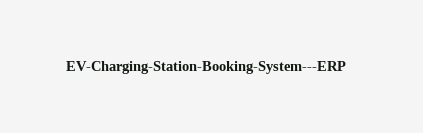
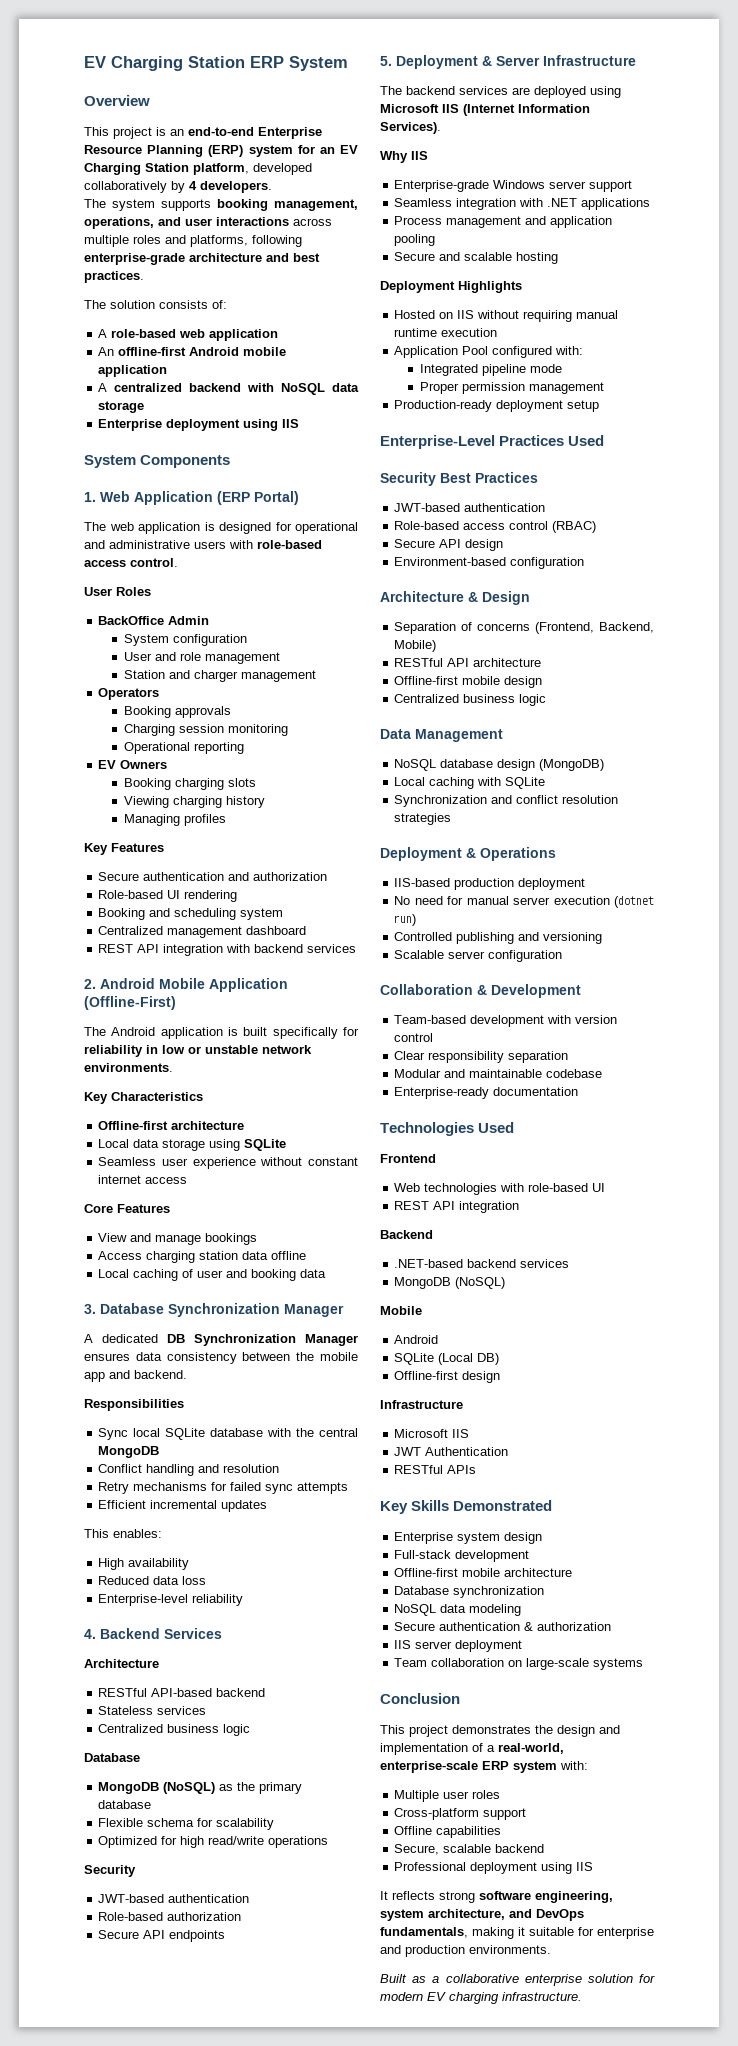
- EV-Charging-Station-Booking-System---ERP
+ EV Charging Station ERP System
+ Overview
+ This project is an end-to-end Enterprise Resource Planning (ERP) system for an EV Charging Station platform, developed collaboratively by 4 developers.
+ The system supports booking management, operations, and user interactions across multiple roles and platforms, following enterprise-grade architecture and best practices.
+ The solution consists of:
+ A role-based web application
+ An offline-first Android mobile application
+ A centralized backend with NoSQL data storage
+ Enterprise deployment using IIS
+ System Components
+ 1. Web Application (ERP Portal)
+ The web application is designed for operational and administrative users with role-based access control.
+ User Roles
+ BackOffice Admin
+ System configuration
+ User and role management
+ Station and charger management
+ Operators
+ Booking approvals
+ Charging session monitoring
+ Operational reporting
+ EV Owners
+ Booking charging slots
+ Viewing charging history
+ Managing profiles
+ Key Features
+ Secure authentication and authorization
+ Role-based UI rendering
+ Booking and scheduling system
+ Centralized management dashboard
+ REST API integration with backend services
+ 2. Android Mobile Application (Offline-First)
+ The Android application is built specifically for reliability in low or unstable network environments.
+ Key Characteristics
+ Offline-first architecture
+ Local data storage using SQLite
+ Seamless user experience without constant internet access
+ Core Features
+ View and manage bookings
+ Access charging station data offline
+ Local caching of user and booking data
+ 3. Database Synchronization Manager
+ A dedicated DB Synchronization Manager ensures data consistency between the mobile app and backend.
+ Responsibilities
+ Sync local SQLite database with the central MongoDB
+ Conflict handling and resolution
+ Retry mechanisms for failed sync attempts
+ Efficient incremental updates
+ This enables:
+ High availability
+ Reduced data loss
+ Enterprise-level reliability
+ 4. Backend Services
+ Architecture
+ RESTful API-based backend
+ Stateless services
+ Centralized business logic
+ Database
+ MongoDB (NoSQL) as the primary database
+ Flexible schema for scalability
+ Optimized for high read/write operations
+ Security
+ JWT-based authentication
+ Role-based authorization
+ Secure API endpoints
+ 5. Deployment & Server Infrastructure
+ The backend services are deployed using Microsoft IIS (Internet Information Services).
+ Why IIS
+ Enterprise-grade Windows server support
+ Seamless integration with .NET applications
+ Process management and application pooling
+ Secure and scalable hosting
+ Deployment Highlights
+ Hosted on IIS without requiring manual runtime execution
+ Application Pool configured with:
+ Integrated pipeline mode
+ Proper permission management
+ Production-ready deployment setup
+ Enterprise-Level Practices Used
+ Security Best Practices
+ JWT-based authentication
+ Role-based access control (RBAC)
+ Secure API design
+ Environment-based configuration
+ Architecture & Design
+ Separation of concerns (Frontend, Backend, Mobile)
+ RESTful API architecture
+ Offline-first mobile design
+ Centralized business logic
+ Data Management
+ NoSQL database design (MongoDB)
+ Local caching with SQLite
+ Synchronization and conflict resolution strategies
+ Deployment & Operations
+ IIS-based production deployment
+ No need for manual server execution (dotnet run)
+ Controlled publishing and versioning
+ Scalable server configuration
+ Collaboration & Development
+ Team-based development with version control
+ Clear responsibility separation
+ Modular and maintainable codebase
+ Enterprise-ready documentation
+ Technologies Used
+ Frontend
+ Web technologies with role-based UI
+ REST API integration
+ Backend
+ .NET-based backend services
+ MongoDB (NoSQL)
+ Mobile
+ Android
+ SQLite (Local DB)
+ Offline-first design
+ Infrastructure
+ Microsoft IIS
+ JWT Authentication
+ RESTful APIs
+ Key Skills Demonstrated
+ Enterprise system design
+ Full-stack development
+ Offline-first mobile architecture
+ Database synchronization
+ NoSQL data modeling
+ Secure authentication & authorization
+ IIS server deployment
+ Team collaboration on large-scale systems
+ Conclusion
+ This project demonstrates the design and implementation of a real-world, enterprise-scale ERP system with:
+ Multiple user roles
+ Cross-platform support
+ Offline capabilities
+ Secure, scalable backend
+ Professional deployment using IIS
+ It reflects strong software engineering, system architecture, and DevOps fundamentals, making it suitable for enterprise and production environments.
+ Built as a collaborative enterprise solution for modern EV charging infrastructure.

